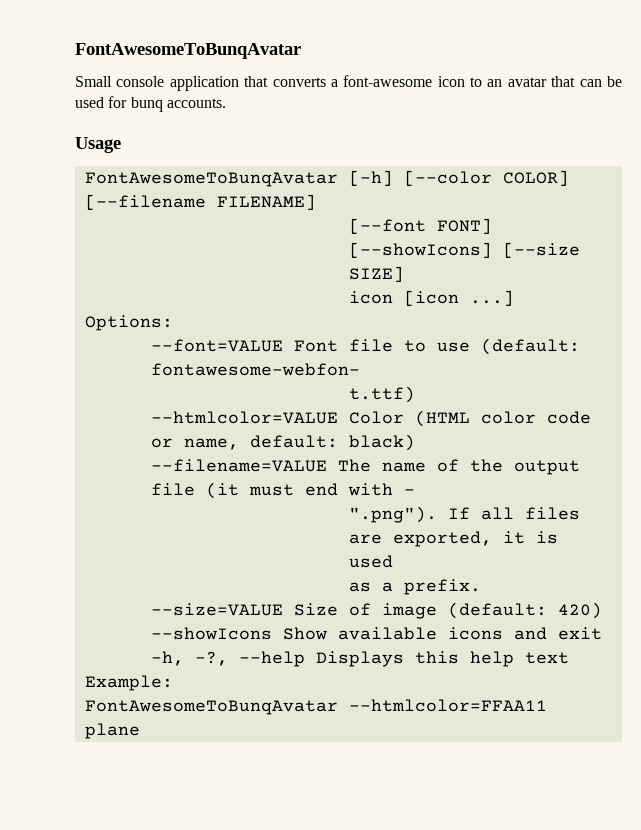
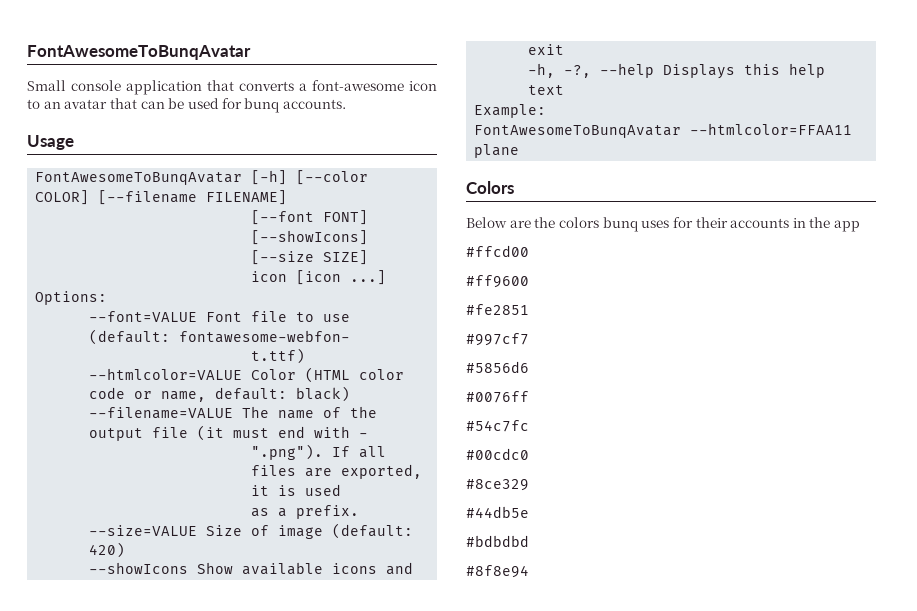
+ Colors
+ Below are the colors bunq uses for their accounts in the app
+ #ffcd00
+ #ff9600
+ #fe2851
+ #997cf7
+ #5856d6
+ #0076ff
+ #54c7fc
+ #00cdc0
+ #8ce329
+ #44db5e
+ #bdbdbd
+ #8f8e94

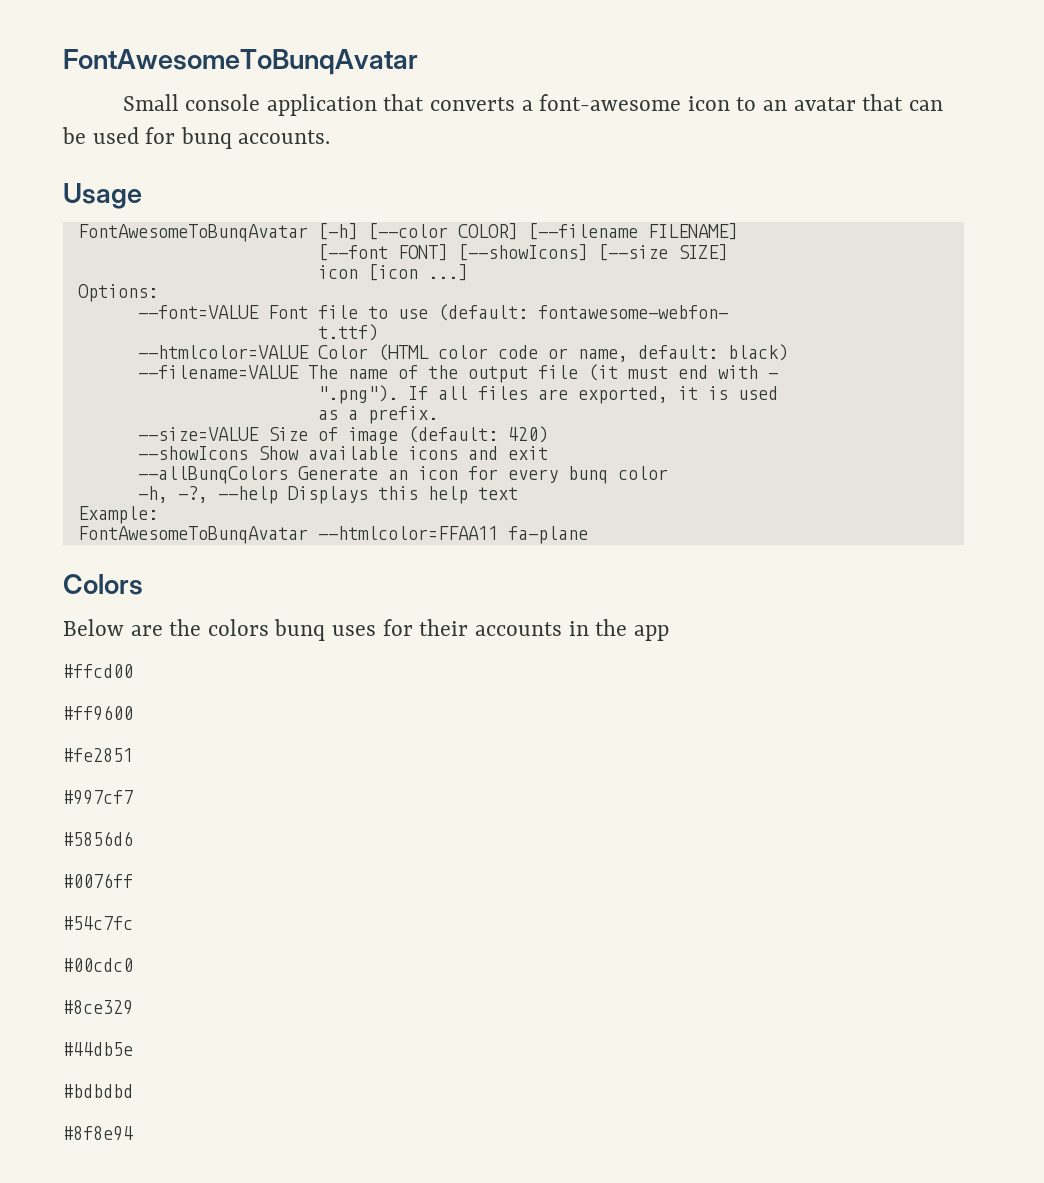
+ --allBunqColors Generate an icon for every bunq color
- FontAwesomeToBunqAvatar --htmlcolor=FFAA11 plane
+ FontAwesomeToBunqAvatar --htmlcolor=FFAA11 fa-plane

